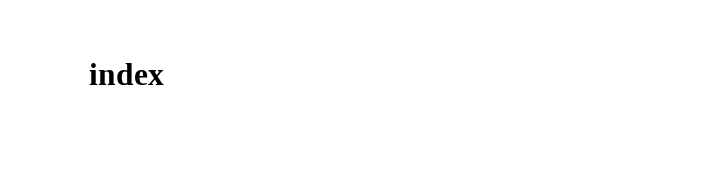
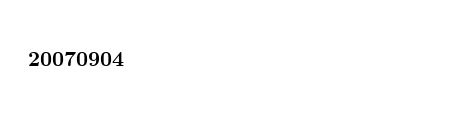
- index
+ 20070904

